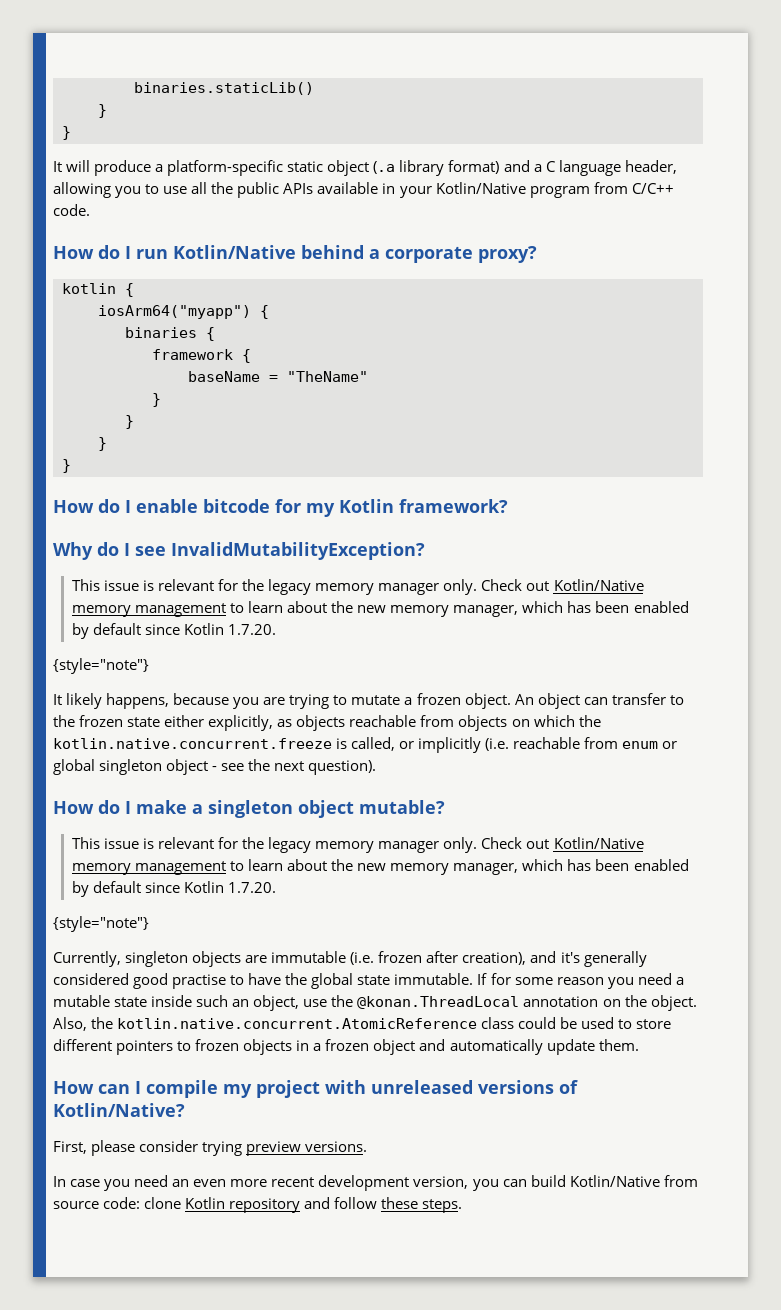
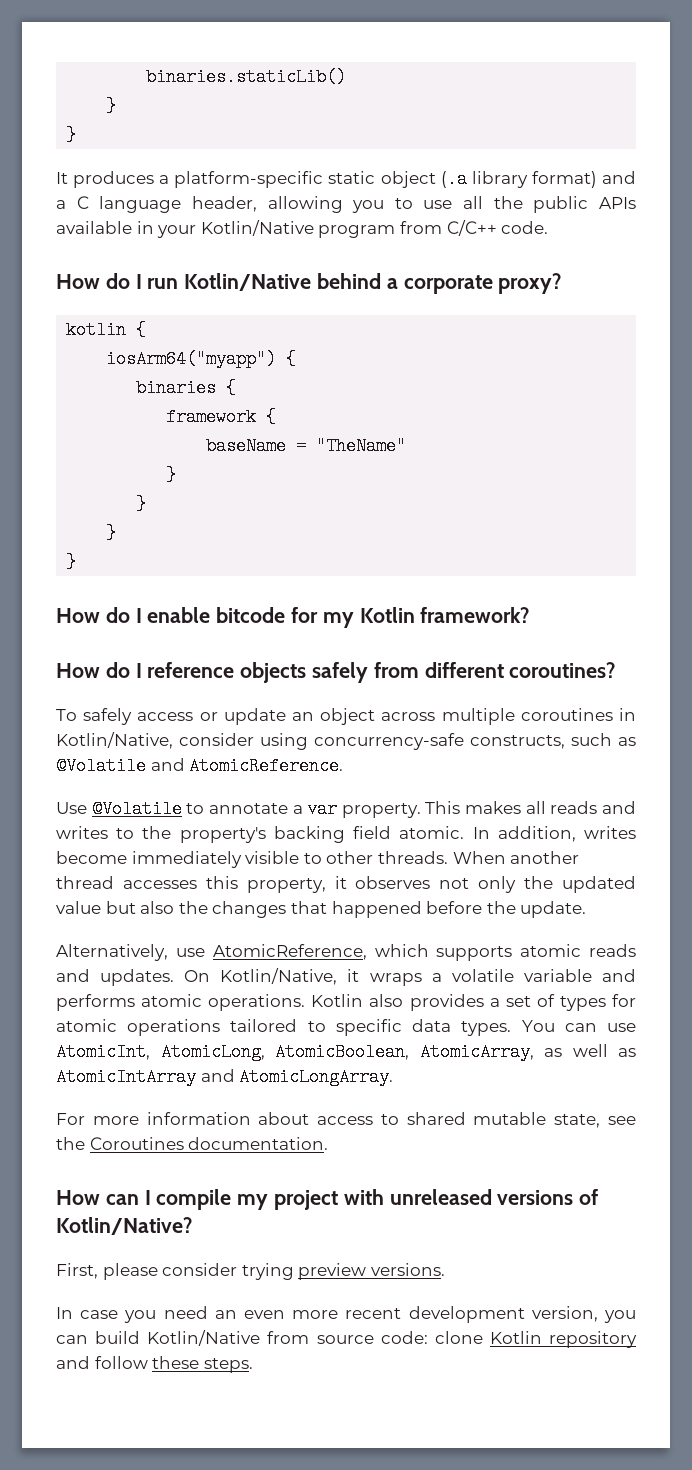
- It will produce a platform-specific static object (.a library format) and a C language header, allowing you to use all the public APIs available in your Kotlin/Native program from C/C++ code.
+ It produces a platform-specific static object (.a library format) and a C language header, allowing you to use all the public APIs available in your Kotlin/Native program from C/C++ code.
- Why do I see InvalidMutabilityException?
- This issue is relevant for the legacy memory manager only. Check out Kotlin/Native memory management to learn about the new memory manager, which has been enabled by default since Kotlin 1.7.20.
- {style="note"}
- It likely happens, because you are trying to mutate a frozen object. An object can transfer to the frozen state either explicitly, as objects reachable from objects on which the kotlin.native.concurrent.freeze is called, or implicitly (i.e. reachable from enum or global singleton object - see the next question).
- How do I make a singleton object mutable?
- This issue is relevant for the legacy memory manager only. Check out Kotlin/Native memory management to learn about the new memory manager, which has been enabled by default since Kotlin 1.7.20.
- {style="note"}
- Currently, singleton objects are immutable (i.e. frozen after creation), and it's generally considered good practise to have the global state immutable. If for some reason you need a mutable state inside such an object, use the @konan.ThreadLocal annotation on the object. Also, the kotlin.native.concurrent.AtomicReference class could be used to store different pointers to frozen objects in a frozen object and automatically update them.
+ How do I reference objects safely from different coroutines?
+ To safely access or update an object across multiple coroutines in Kotlin/Native, consider using concurrency-safe constructs, such as @Volatile and AtomicReference.
+ Use @Volatile to annotate a var property. This makes all reads and writes to the property's backing field atomic. In addition, writes become immediately visible to other threads. When another thread accesses this property, it observes not only the updated value but also the changes that happened before the update.
+ Alternatively, use AtomicReference, which supports atomic reads and updates. On Kotlin/Native, it wraps a volatile variable and performs atomic operations. Kotlin also provides a set of types for atomic operations tailored to specific data types. You can use AtomicInt, AtomicLong, AtomicBoolean, AtomicArray, as well as AtomicIntArray and AtomicLongArray.
+ For more information about access to shared mutable state, see the Coroutines documentation.

